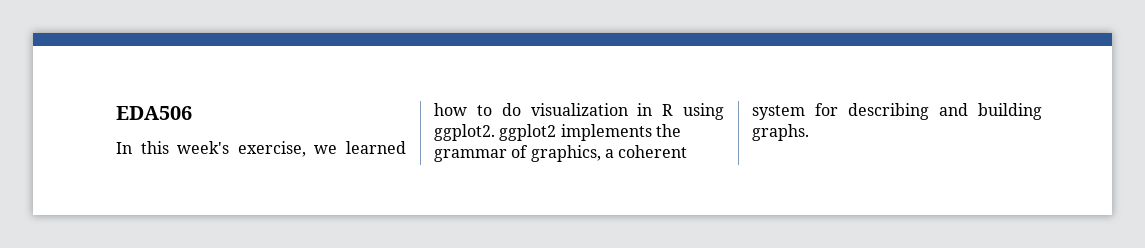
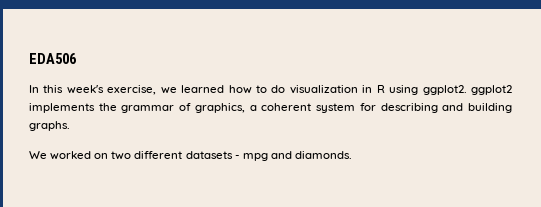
+ We worked on two different datasets - mpg and diamonds.

